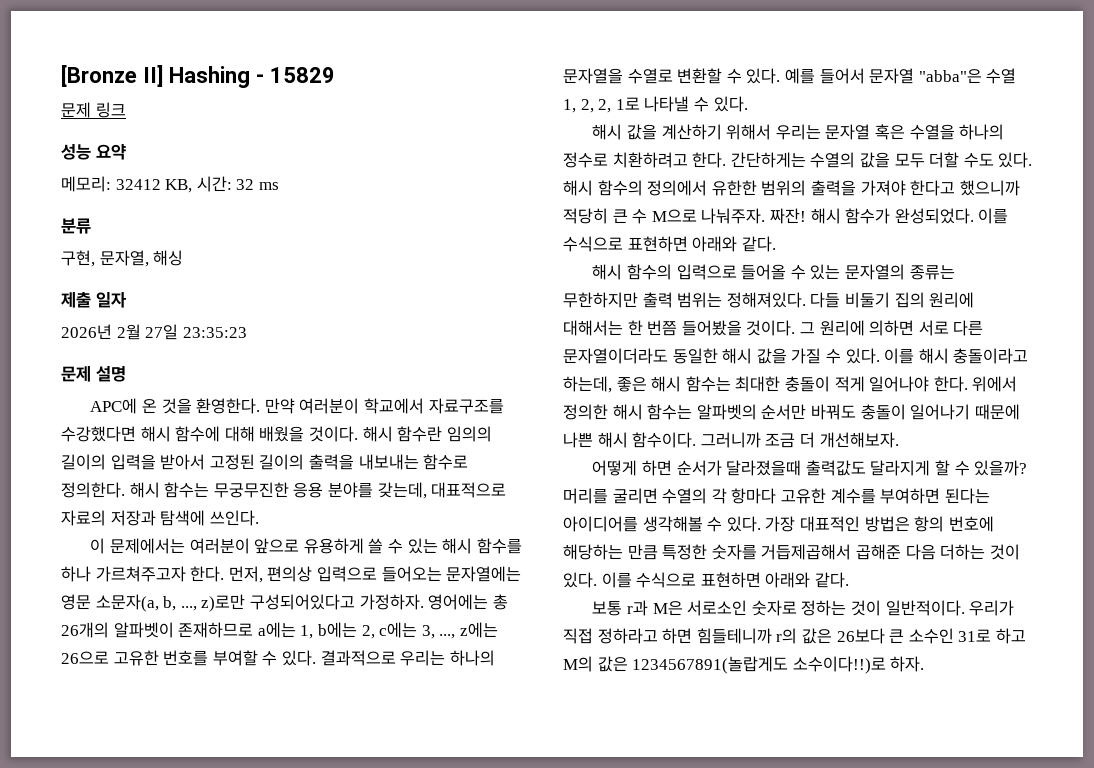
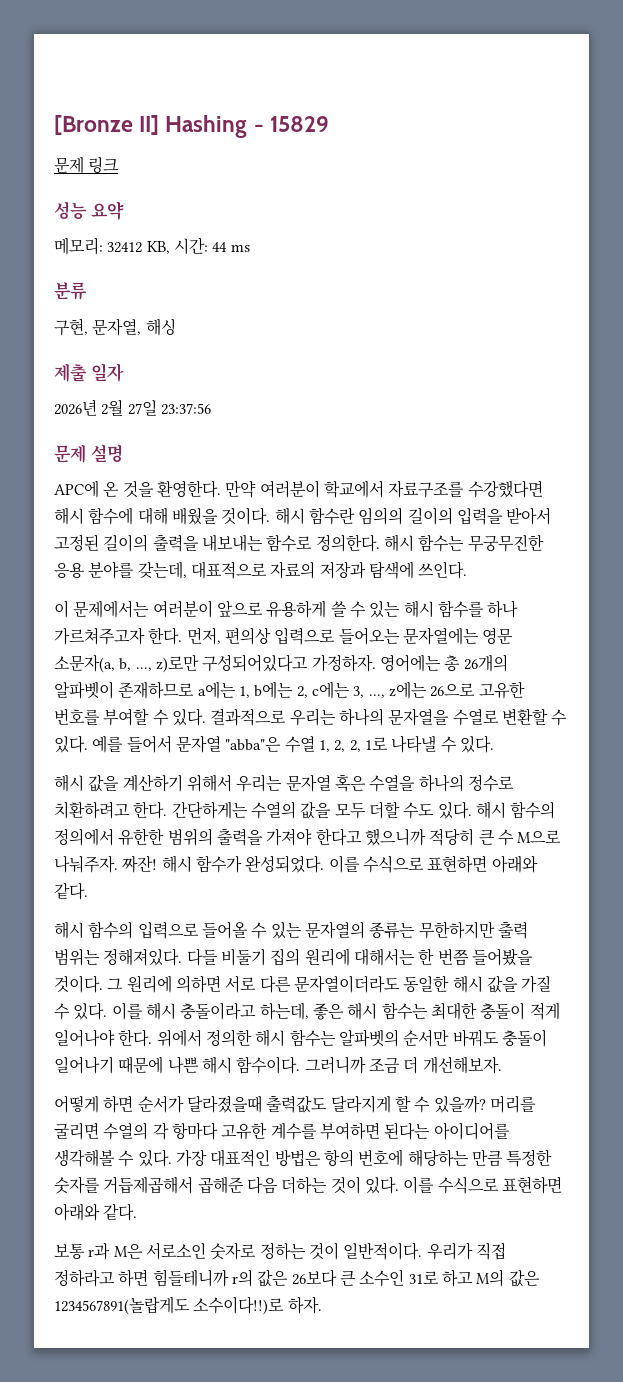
- 메모리: 32412 KB, 시간: 32 ms
+ 메모리: 32412 KB, 시간: 44 ms
- 2026년 2월 27일 23:35:23
+ 2026년 2월 27일 23:37:56

